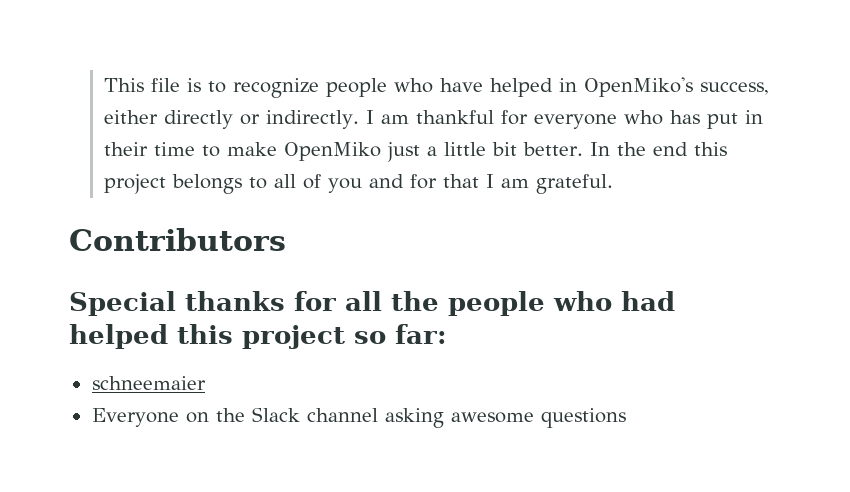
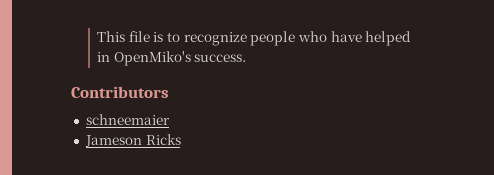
- This file is to recognize people who have helped in OpenMiko's success, either directly or indirectly. I am thankful for everyone who has put in their time to make OpenMiko just a little bit better. In the end this project belongs to all of you and for that I am grateful.
+ This file is to recognize people who have helped in OpenMiko's success.
  Contributors
- Special thanks for all the people who had helped this project so far:
  schneemaier
- Everyone on the Slack channel asking awesome questions
+ Jameson Ricks

